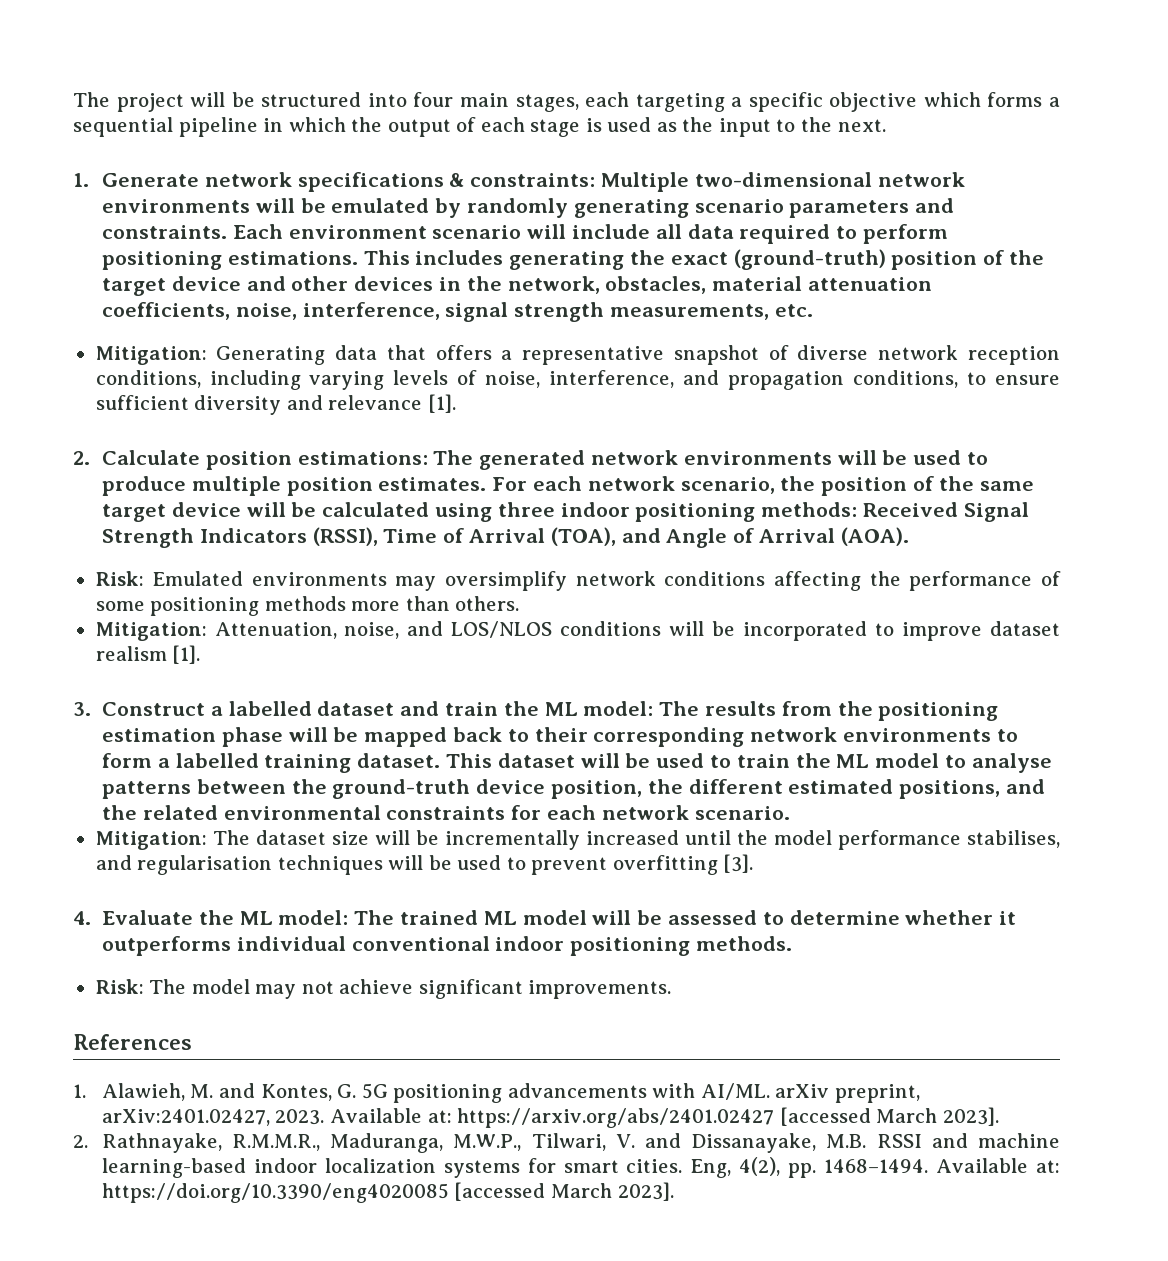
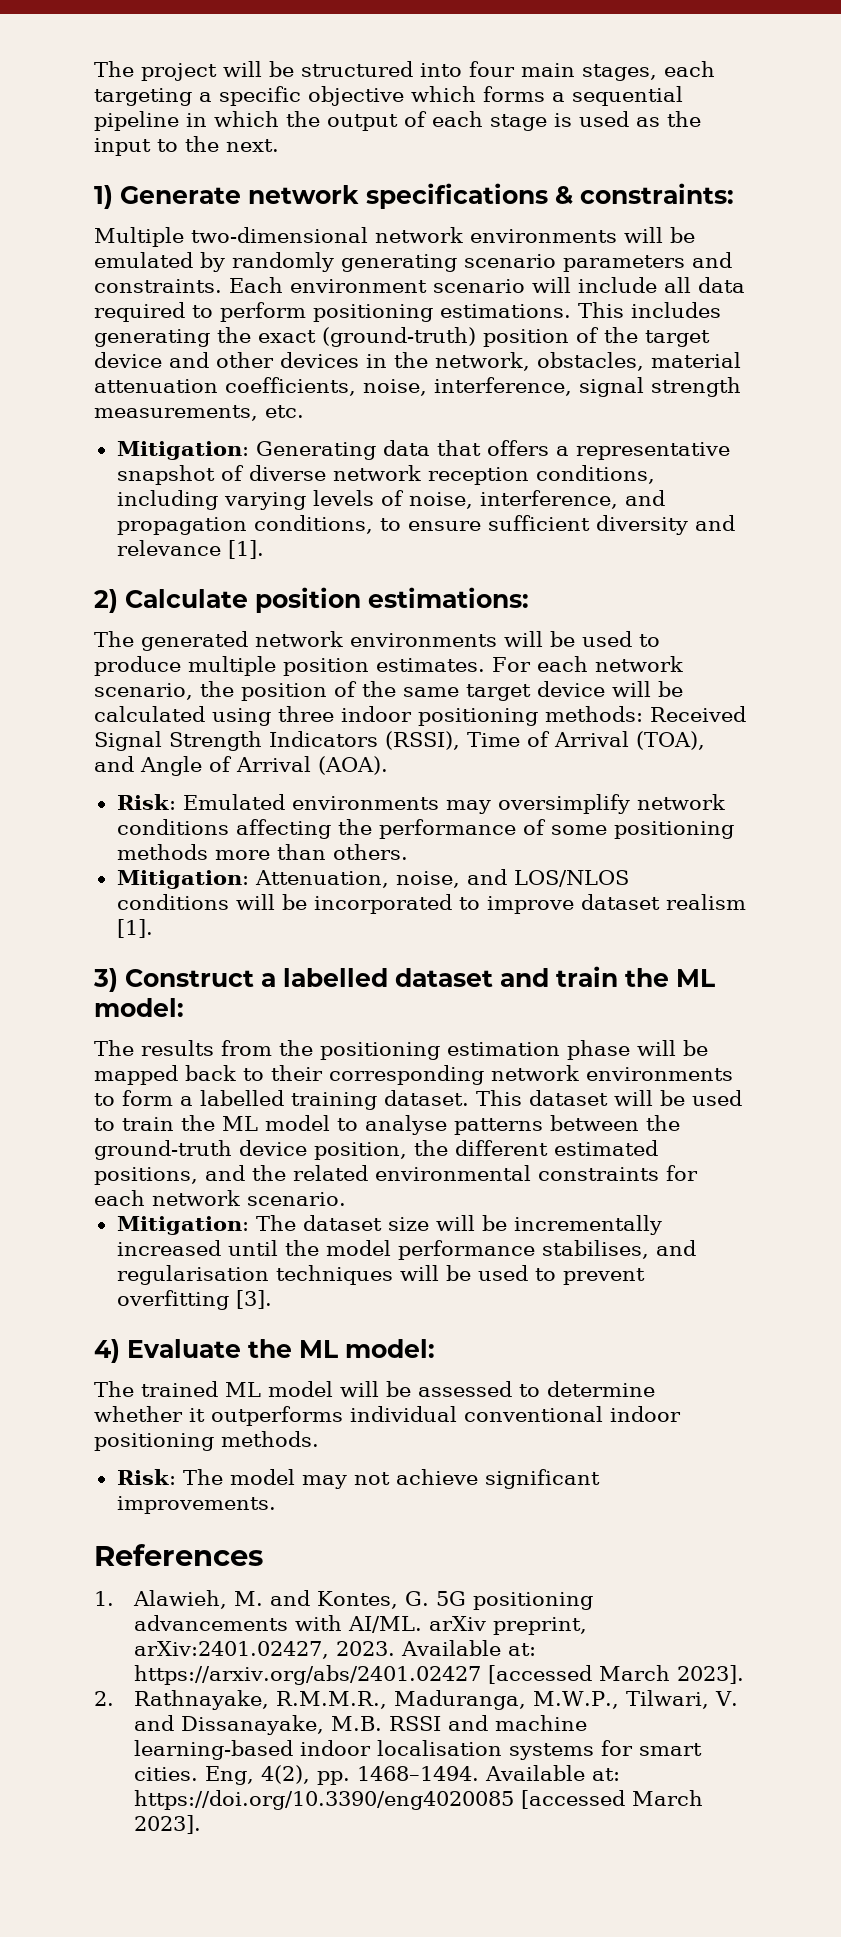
- 1. Generate network specifications & constraints: Multiple two-dimensional network environments will be emulated by randomly generating scenario parameters and constraints.
+ 1) Generate network specifications & constraints:
+ Multiple two-dimensional network environments will be emulated by randomly generating scenario parameters and constraints.
- 2. Calculate position estimations: The generated network environments will be used to produce multiple position estimates.
+ 2) Calculate position estimations:
+ The generated network environments will be used to produce multiple position estimates.
- 3. Construct a labelled dataset and train the ML model: The results from the positioning estimation phase will be mapped back to their corresponding network environments to form a labelled training dataset.
+ 3) Construct a labelled dataset and train the ML model:
+ The results from the positioning estimation phase will be mapped back to their corresponding network environments to form a labelled training dataset.
- 4. Evaluate the ML model: The trained ML model will be assessed to determine whether it outperforms individual conventional indoor positioning methods.
+ 4) Evaluate the ML model:
+ The trained ML model will be assessed to determine whether it outperforms individual conventional indoor positioning methods.
- 2. Rathnayake, R.M.M.R., Maduranga, M.W.P., Tilwari, V. and Dissanayake, M.B. RSSI and machine learning-based indoor localization systems for smart cities.
+ 2. Rathnayake, R.M.M.R., Maduranga, M.W.P., Tilwari, V. and Dissanayake, M.B. RSSI and machine learning-based indoor localisation systems for smart cities.

